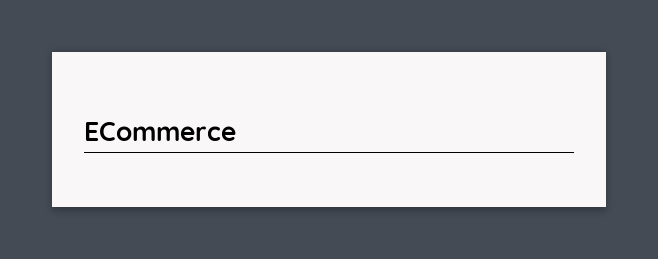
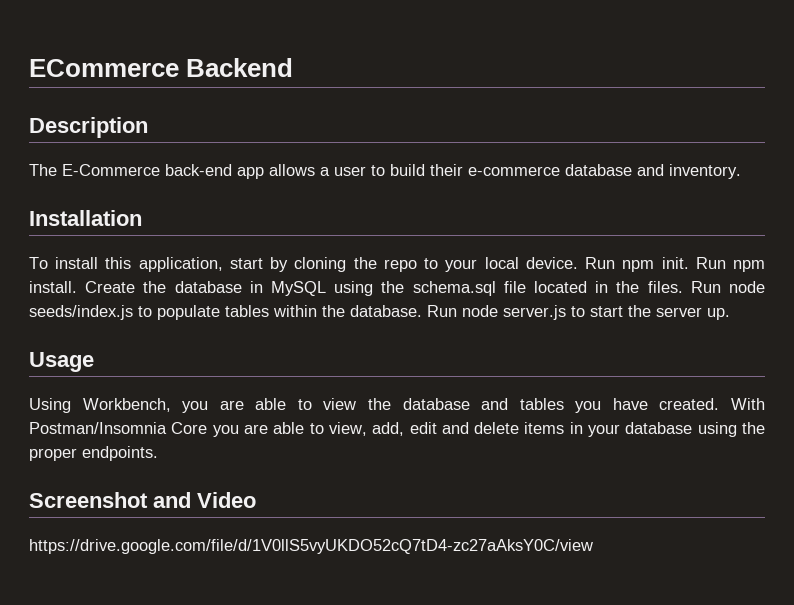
- ECommerce
+ ECommerce Backend
+ Description
+ The E-Commerce back-end app allows a user to build their e-commerce database and inventory.
+ Installation
+ To install this application, start by cloning the repo to your local device. Run npm init. Run npm install. Create the database in MySQL using the schema.sql file located in the files. Run node seeds/index.js to populate tables within the database. Run node server.js to start the server up.
+ Usage
+ Using Workbench, you are able to view the database and tables you have created. With Postman/Insomnia Core you are able to view, add, edit and delete items in your database using the proper endpoints.
+ Screenshot and Video
+ https://drive.google.com/file/d/1V0llS5vyUKDO52cQ7tD4-zc27aAksY0C/view

